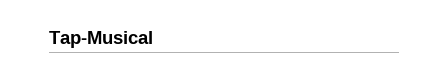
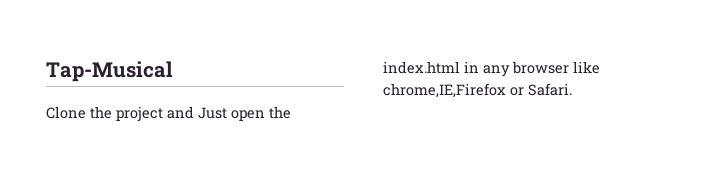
+ Clone the project and Just open the index.html in any browser like chrome,IE,Firefox or Safari.

